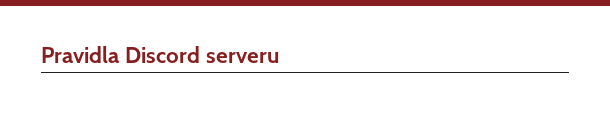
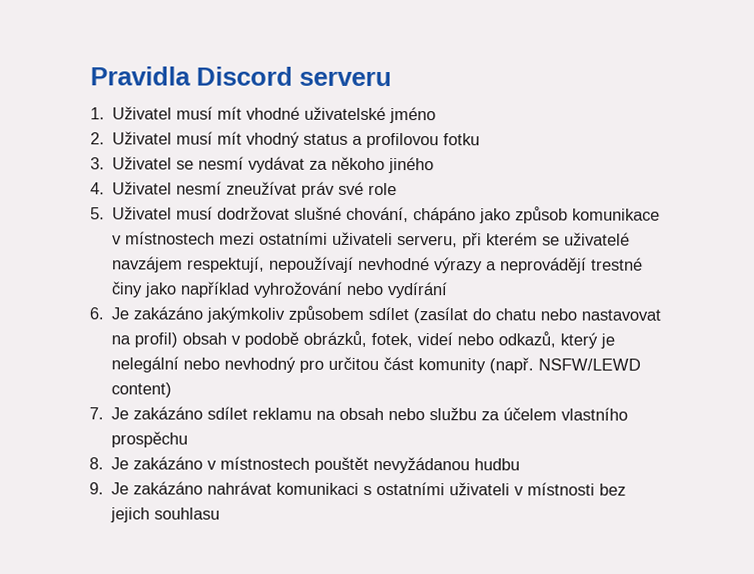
+ 1. Uživatel musí mít vhodné uživatelské jméno
+ 2. Uživatel musí mít vhodný status a profilovou fotku
+ 3. Uživatel se nesmí vydávat za někoho jiného
+ 4. Uživatel nesmí zneužívat práv své role
+ 5. Uživatel musí dodržovat slušné chování, chápáno jako způsob komunikace v místnostech mezi ostatními uživateli serveru, při kterém se uživatelé navzájem respektují, nepoužívají nevhodné výrazy a neprovádějí trestné činy jako například vyhrožování nebo vydírání
+ 6. Je zakázáno jakýmkoliv způsobem sdílet (zasílat do chatu nebo nastavovat na profil) obsah v podobě obrázků, fotek, videí nebo odkazů, který je nelegální nebo nevhodný pro určitou část komunity (např. NSFW/LEWD content)
+ 7. Je zakázáno sdílet reklamu na obsah nebo službu za účelem vlastního prospěchu
+ 8. Je zakázáno v místnostech pouštět nevyžádanou hudbu
+ 9. Je zakázáno nahrávat komunikaci s ostatními uživateli v místnosti bez jejich souhlasu

